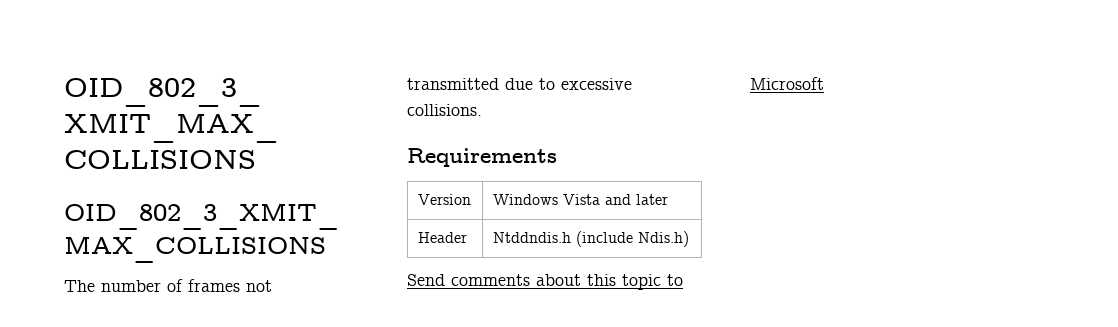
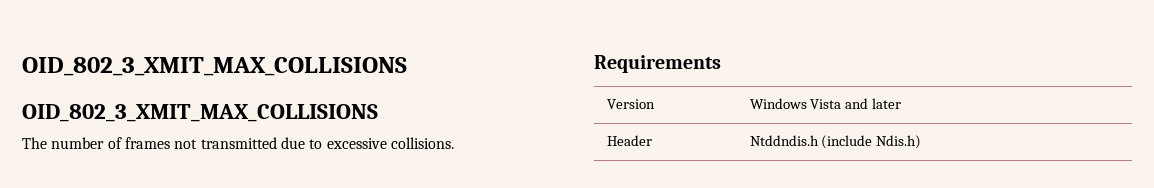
- Send comments about this topic to Microsoft

